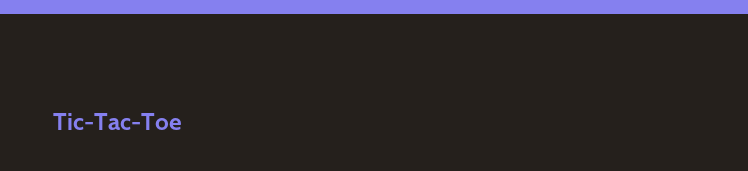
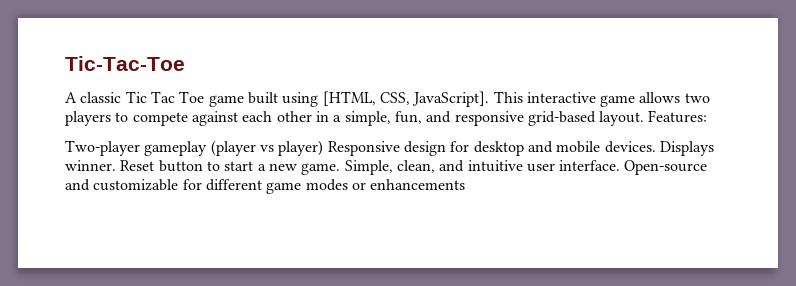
+ A classic Tic Tac Toe game built using [HTML, CSS, JavaScript]. This interactive game allows two players to compete against each other in a simple, fun, and responsive grid-based layout. Features:
+ Two-player gameplay (player vs player) Responsive design for desktop and mobile devices. Displays winner. Reset button to start a new game. Simple, clean, and intuitive user interface. Open-source and customizable for different game modes or enhancements

